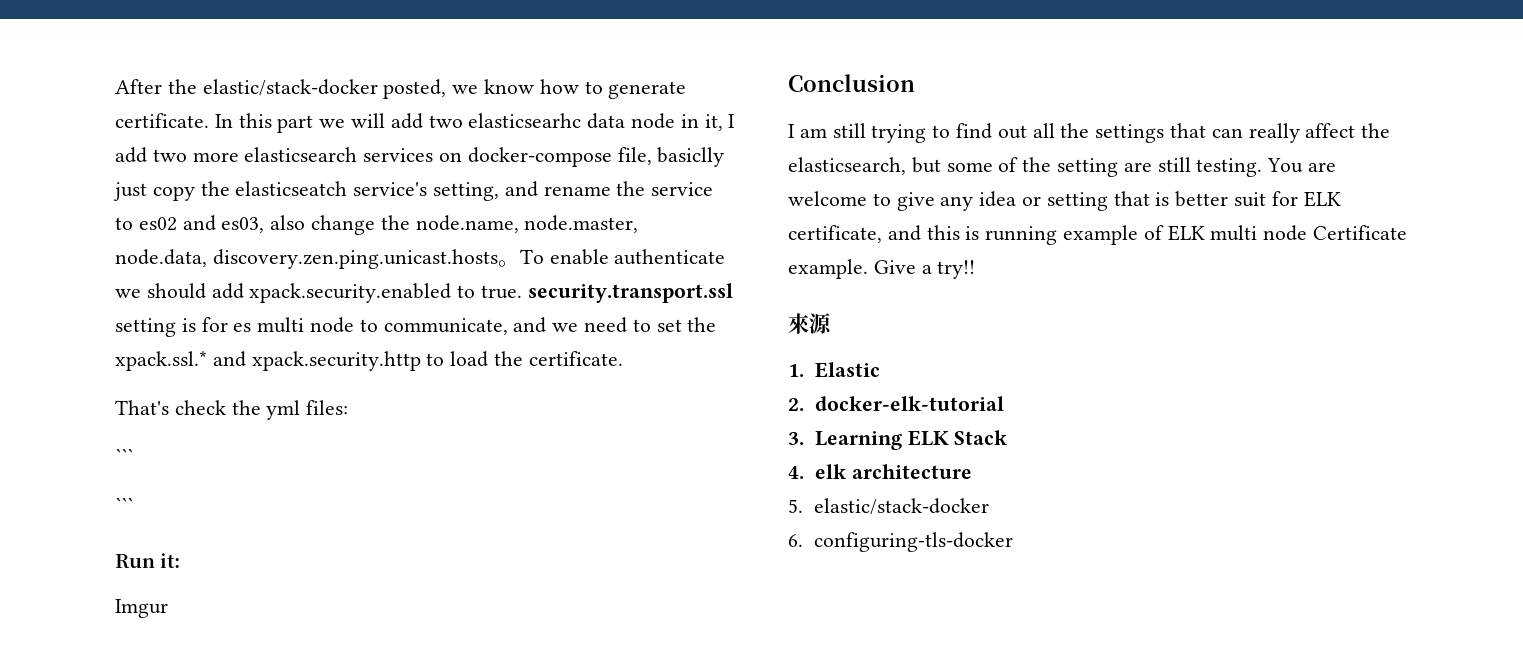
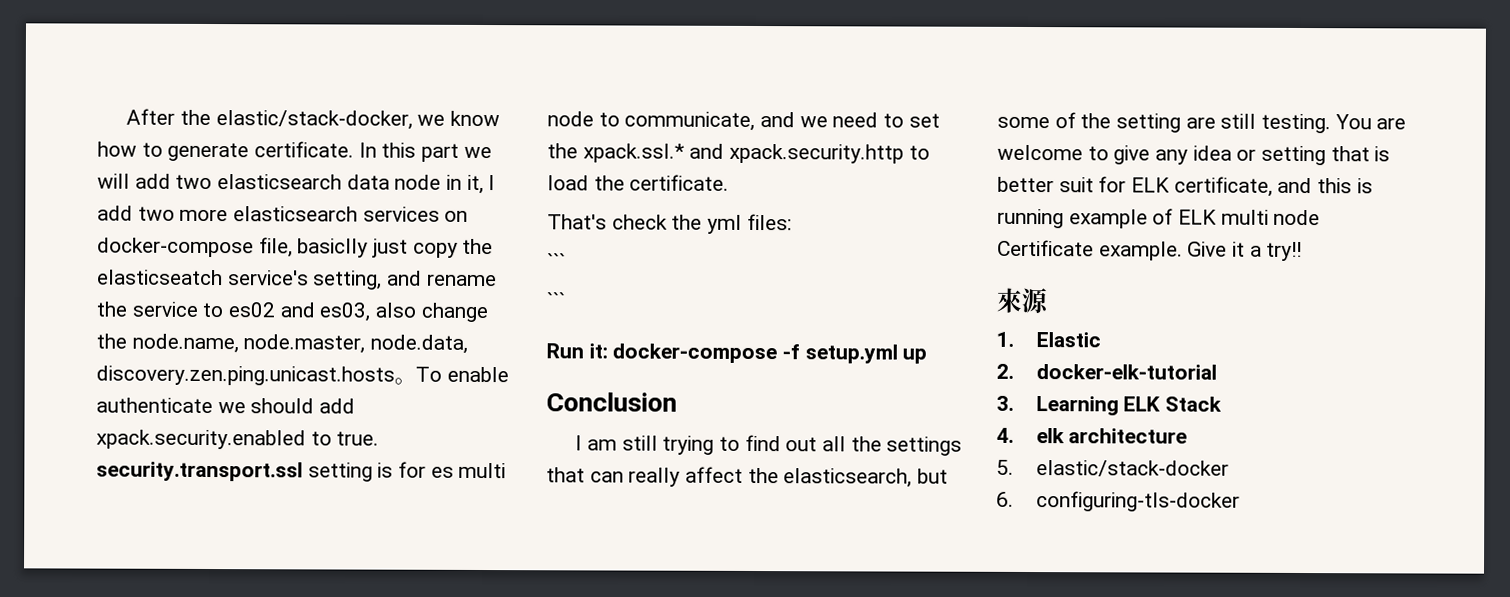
- After the elastic/stack-docker posted, we know how to generate certificate.
+ After the elastic/stack-docker, we know how to generate certificate.
- In this part we will add two elasticsearhc data node in it, I add two more elasticsearch services on docker-compose file, basiclly just copy the elasticseatch service's setting, and rename the service to es02 and es03, also change the node.name, node.master, node.data, discovery.zen.ping.unicast.hosts。
+ In this part we will add two elasticsearch data node in it, I add two more elasticsearch services on docker-compose file, basiclly just copy the elasticseatch service's setting, and rename the service to es02 and es03, also change the node.name, node.master, node.data, discovery.zen.ping.unicast.hosts。
- Run it:
- Imgur
+ Run it: docker-compose -f setup.yml up
- Give a try!!
+ Give it a try!!

